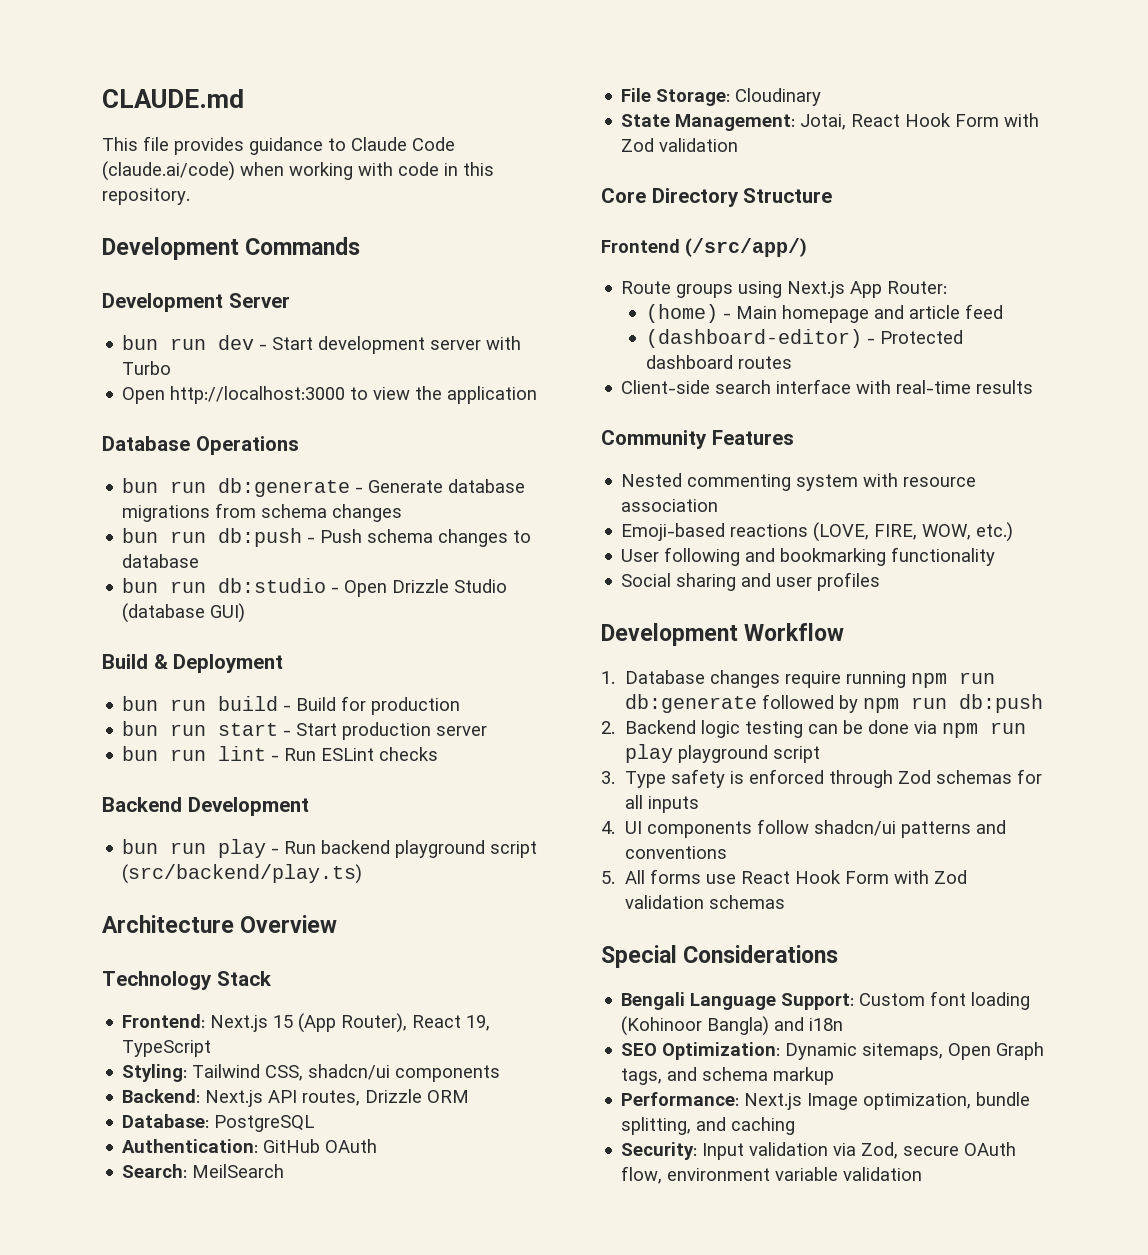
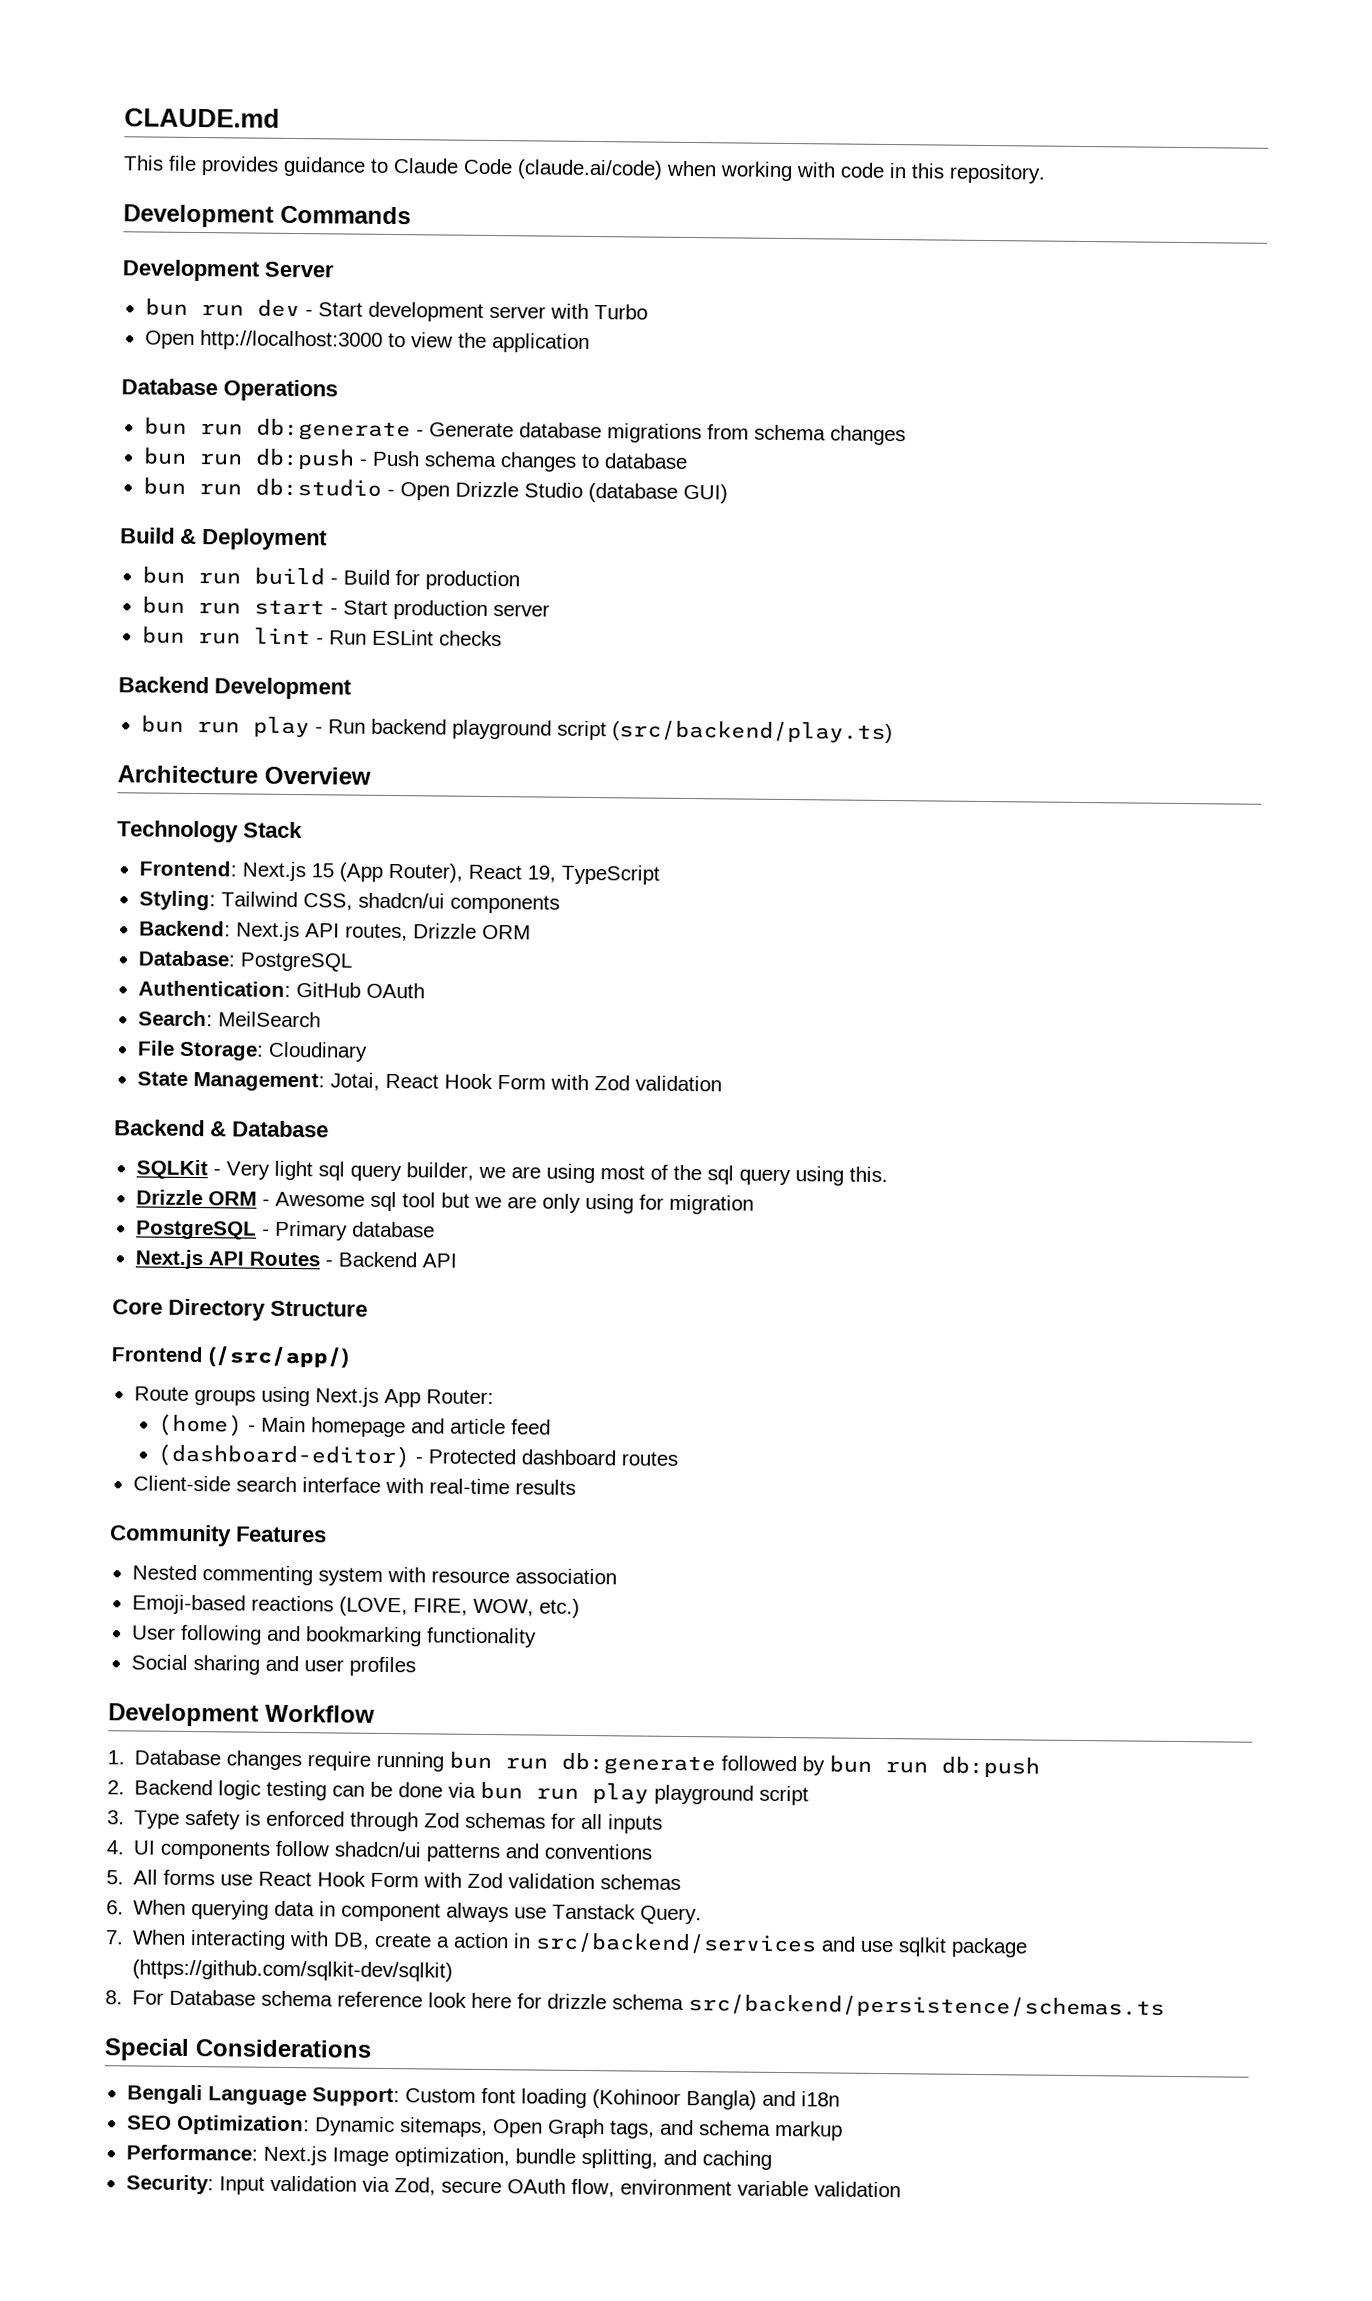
+ Backend & Database
+ SQLKit - Very light sql query builder, we are using most of the sql query using this.
+ Drizzle ORM - Awesome sql tool but we are only using for migration
+ PostgreSQL - Primary database
+ Next.js API Routes - Backend API
- 1. Database changes require running npm run db:generate followed by npm run db:push
+ 1. Database changes require running bun run db:generate followed by bun run db:push
- 2. Backend logic testing can be done via npm run play playground script
+ 2. Backend logic testing can be done via bun run play playground script
+ 6. When querying data in component always use Tanstack Query.
+ 7. When interacting with DB, create a action in src/backend/services and use sqlkit package (https://github.com/sqlkit-dev/sqlkit)
+ 8. For Database schema reference look here for drizzle schema src/backend/persistence/schemas.ts

